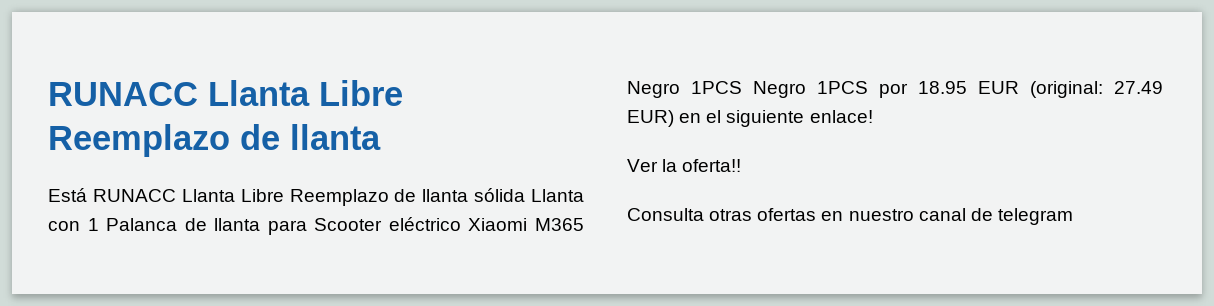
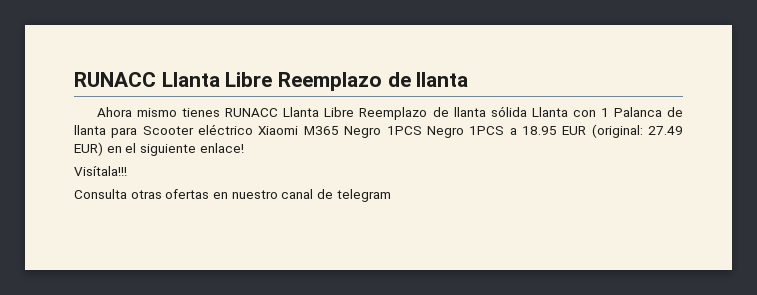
- Está RUNACC Llanta Libre Reemplazo de llanta sólida Llanta con 1 Palanca de llanta para Scooter eléctrico Xiaomi M365 Negro 1PCS Negro 1PCS por 18.95 EUR (original: 27.49 EUR) en el siguiente enlace!
+ Ahora mismo tienes RUNACC Llanta Libre Reemplazo de llanta sólida Llanta con 1 Palanca de llanta para Scooter eléctrico Xiaomi M365 Negro 1PCS Negro 1PCS a 18.95 EUR (original: 27.49 EUR) en el siguiente enlace!
- Ver la oferta!!
+ Visítala!!!

